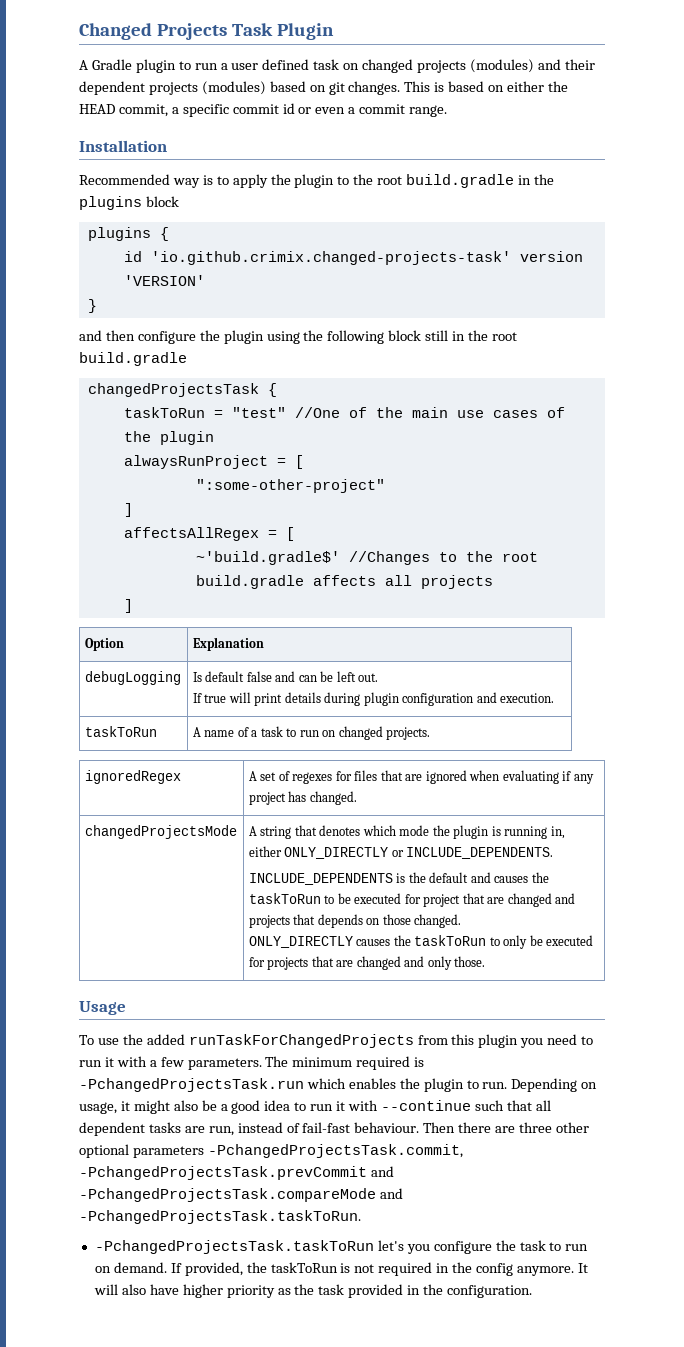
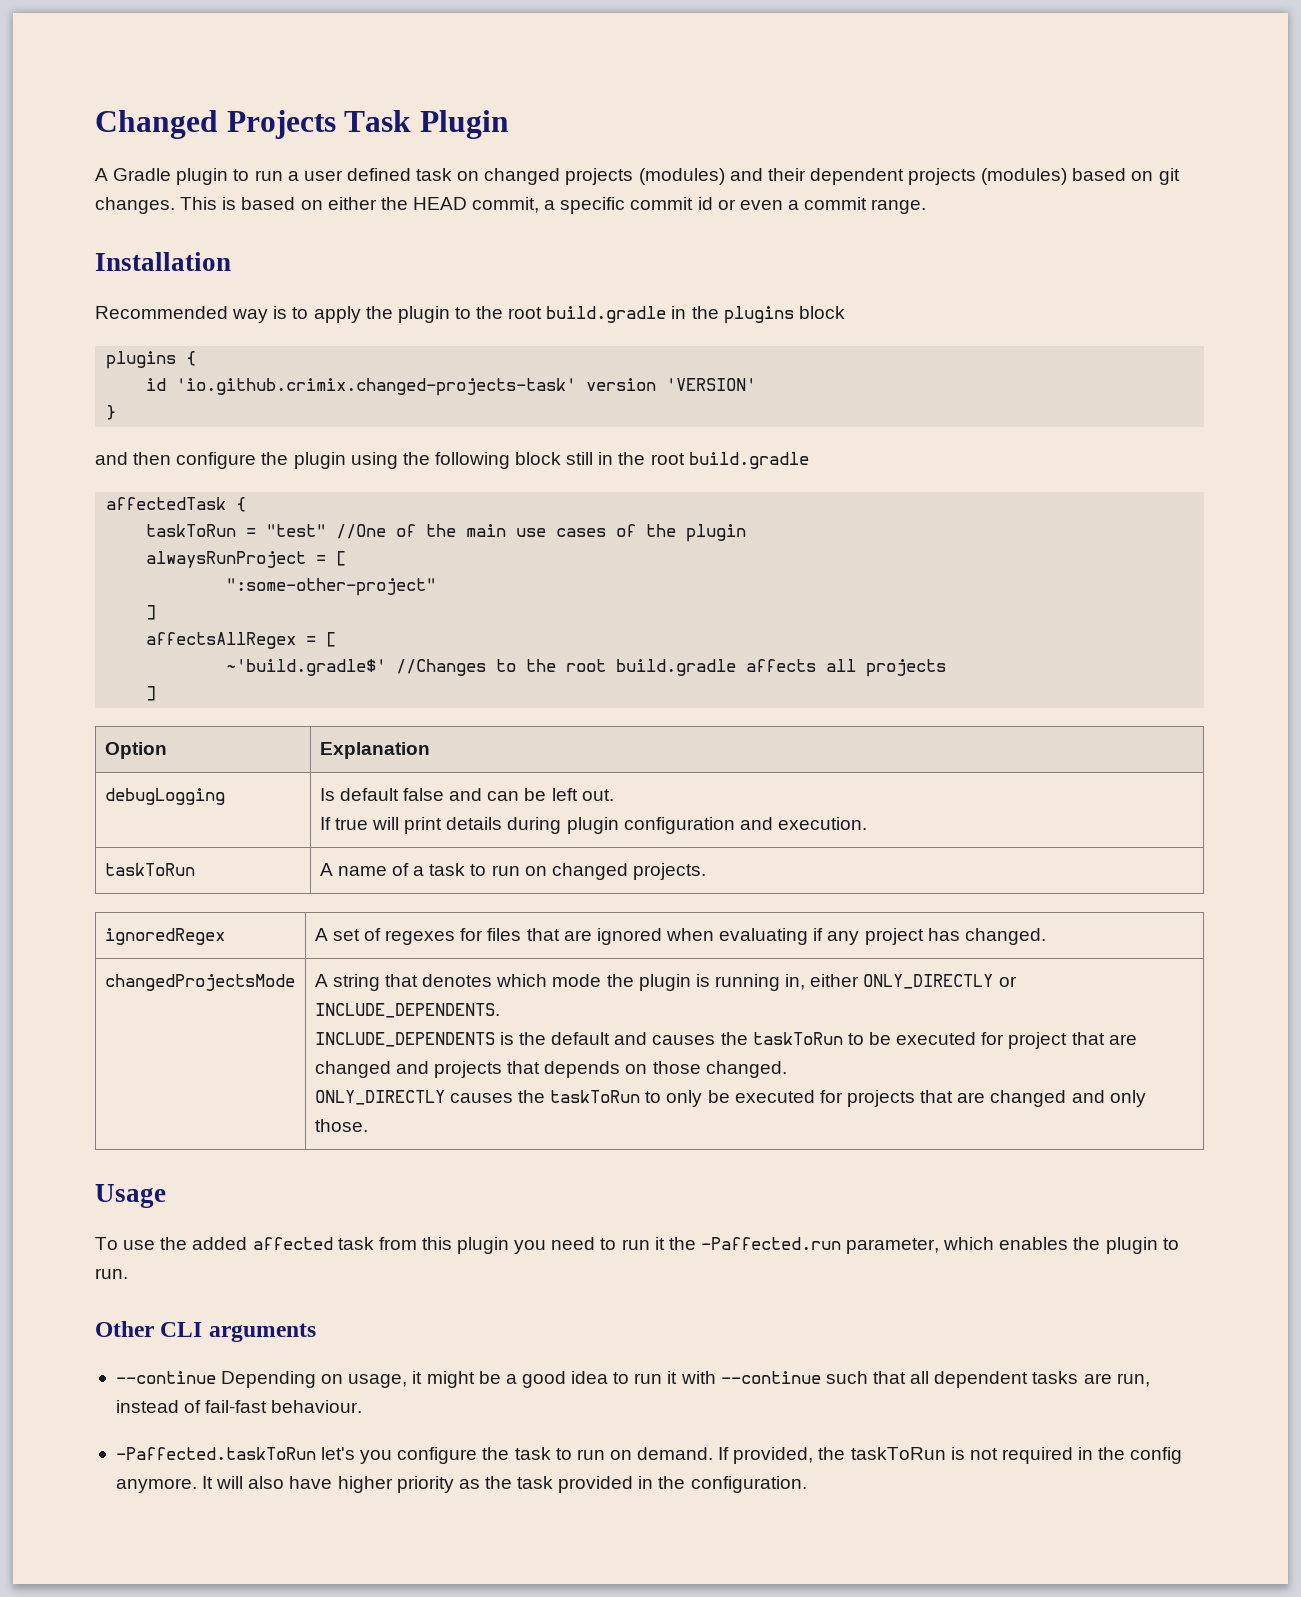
- changedProjectsTask {
+ affectedTask {
- To use the added runTaskForChangedProjects from this plugin you need to run it with a few parameters. The minimum required is -PchangedProjectsTask.run which enables the plugin to run. Depending on usage, it might also be a good idea to run it with --continue such that all dependent tasks are run, instead of fail-fast behaviour. Then there are three other optional parameters -PchangedProjectsTask.commit, -PchangedProjectsTask.prevCommit and -PchangedProjectsTask.compareMode and -PchangedProjectsTask.taskToRun.
- -PchangedProjectsTask.taskToRun let's you configure the task to run on demand.
+ To use the added affected task from this plugin you need to run it the -Paffected.run parameter, which enables the plugin to run.
+ Other CLI arguments
+ --continue Depending on usage, it might be a good idea to run it with --continue such that all dependent tasks are run, instead of fail-fast behaviour.
+ -Paffected.taskToRun let's you configure the task to run on demand.

